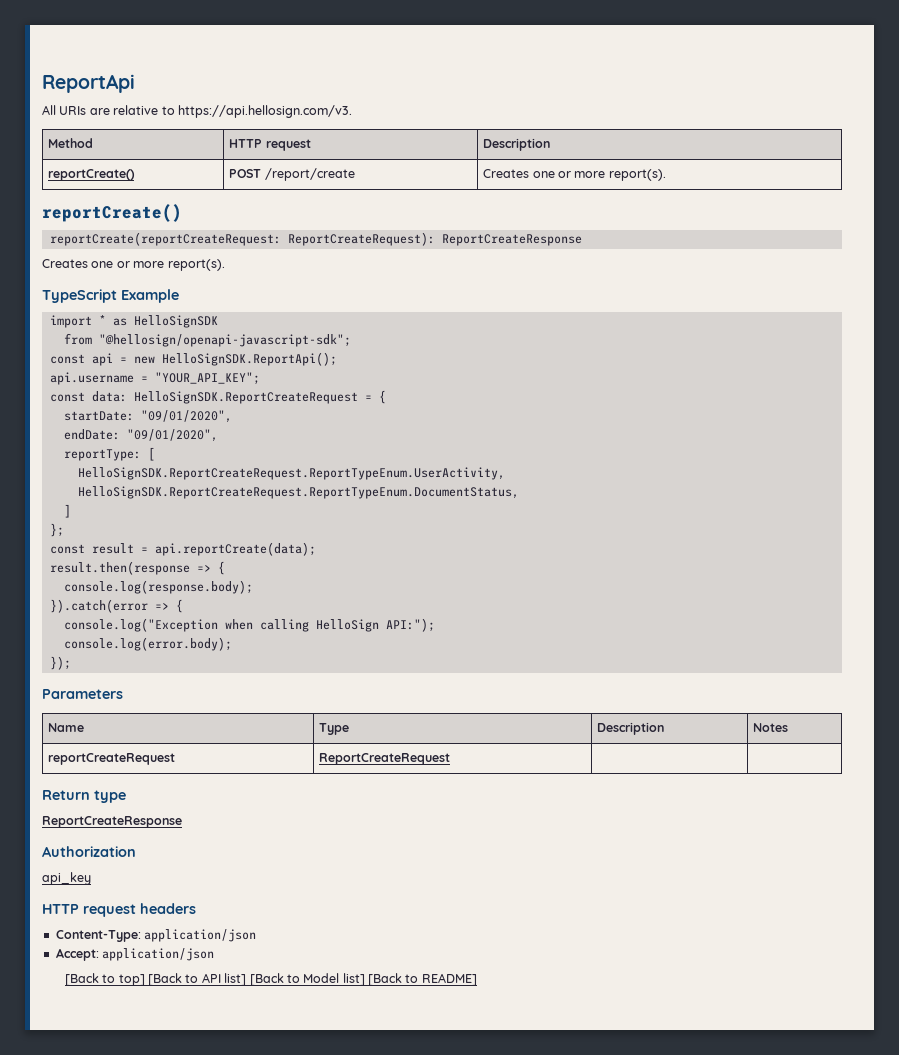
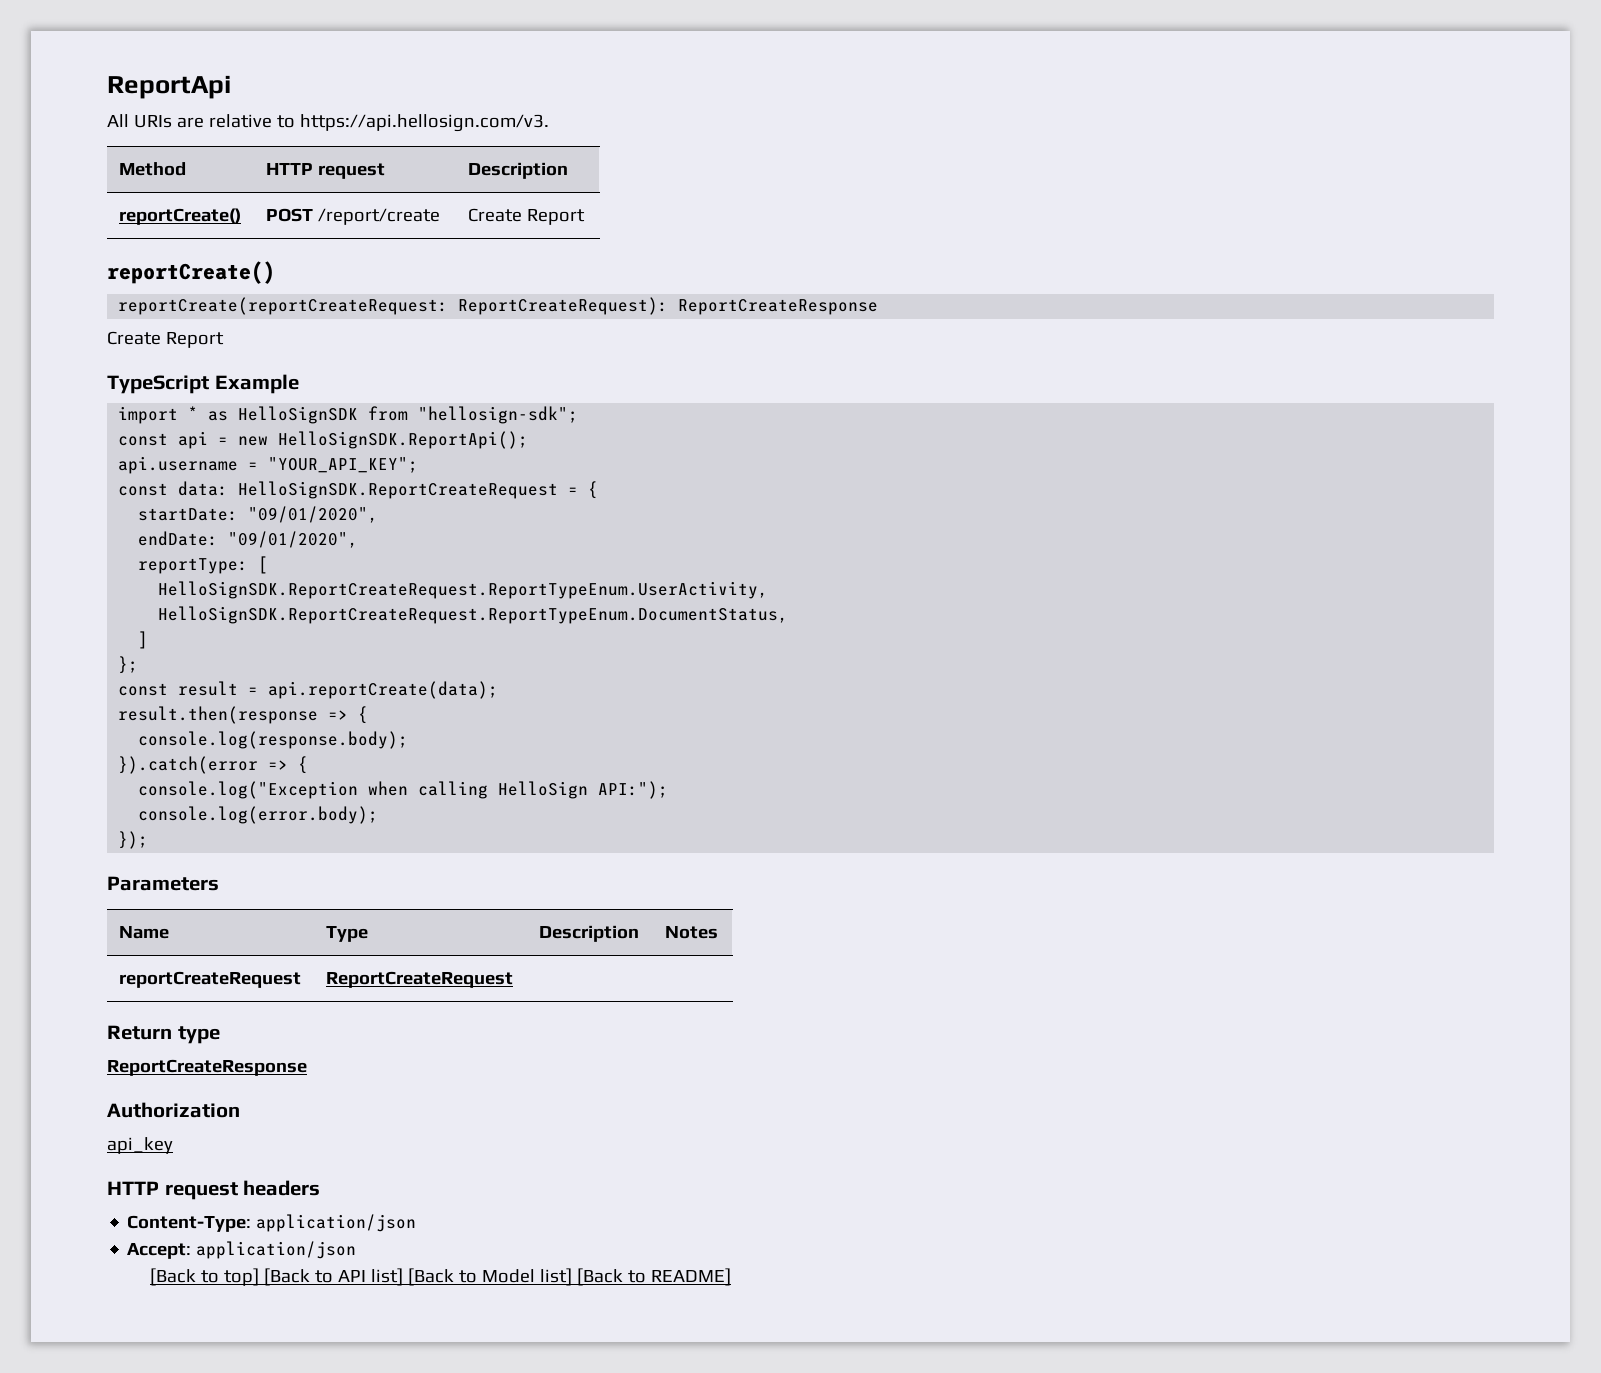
- reportCreate() | POST /report/create | Creates one or more report(s).
+ reportCreate() | POST /report/create | Create Report
  reportCreate(reportCreateRequest: ReportCreateRequest): ReportCreateResponse
- Creates one or more report(s).
+ Create Report
- import * as HelloSignSDK
- from "@hellosign/openapi-javascript-sdk";
+ import * as HelloSignSDK from "hellosign-sdk";

